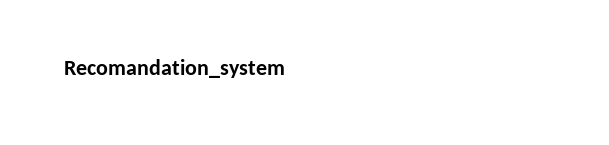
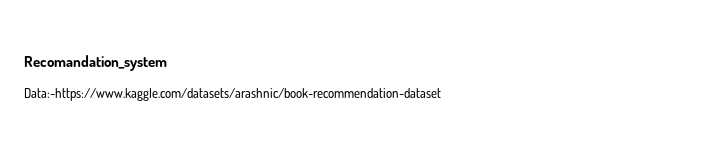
+ Data:-https://www.kaggle.com/datasets/arashnic/book-recommendation-dataset

